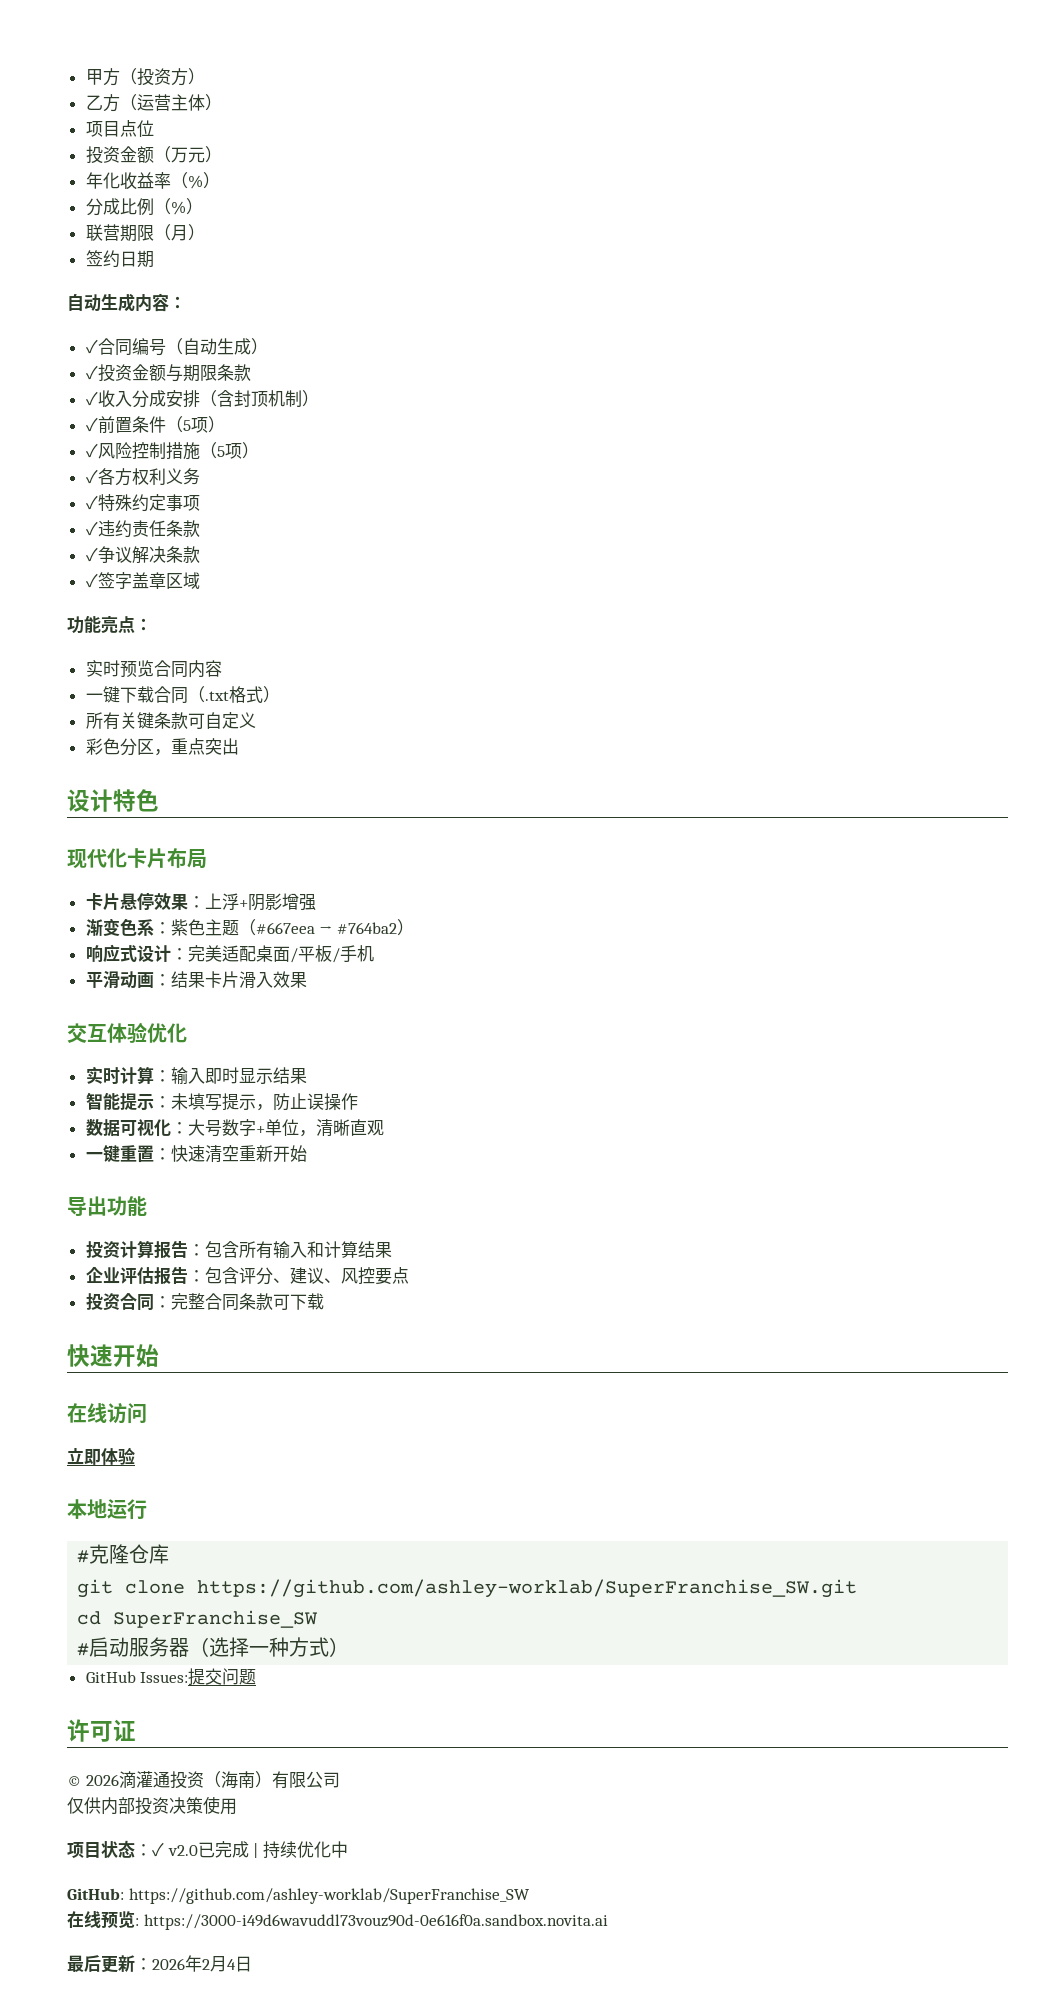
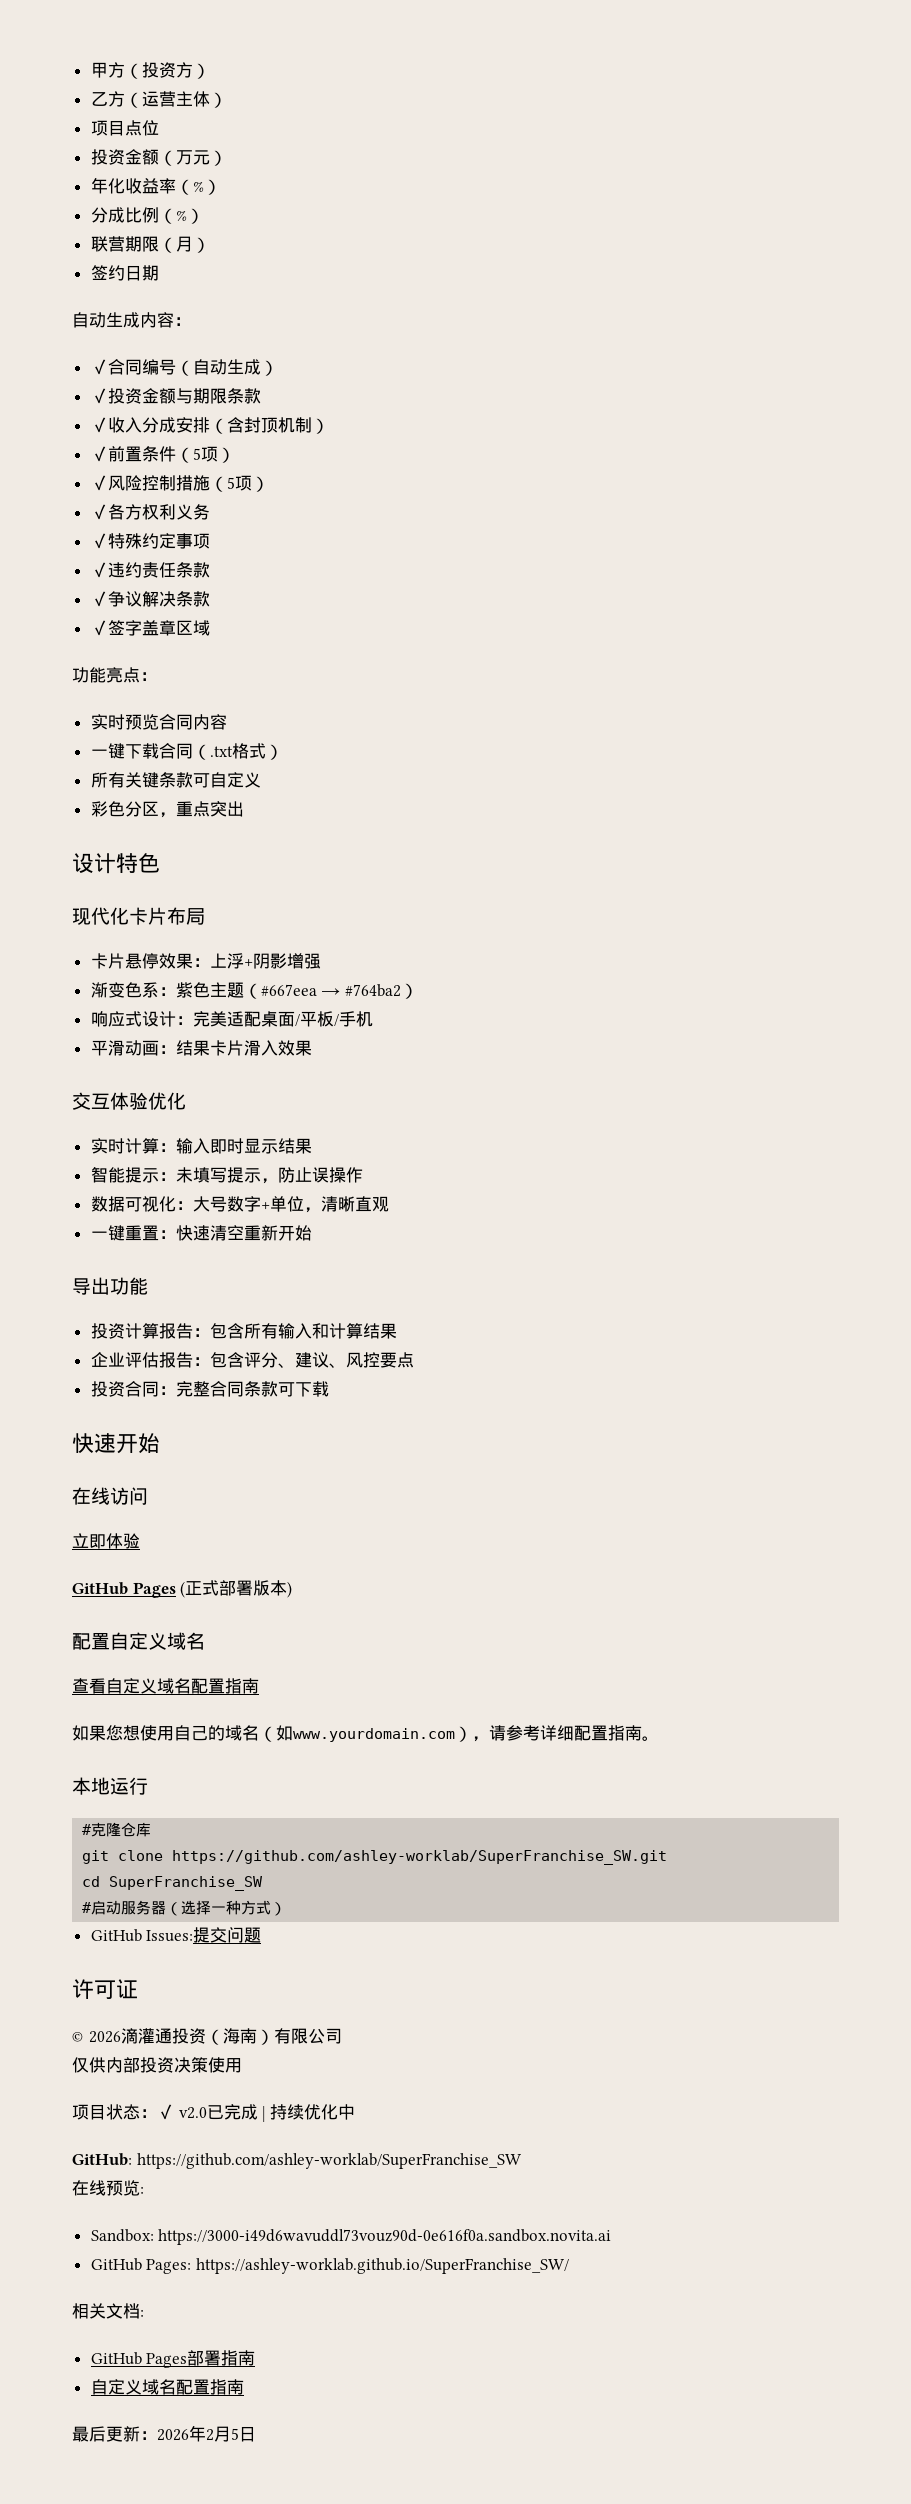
+ GitHub Pages (正式部署版本)
+ 配置自定义域名
+ 查看自定义域名配置指南
+ 如果您想使用自己的域名（如www.yourdomain.com），请参考详细配置指南。
- 在线预览: https://3000-i49d6wavuddl73vouz90d-0e616f0a.sandbox.novita.ai
+ 在线预览:
+ Sandbox: https://3000-i49d6wavuddl73vouz90d-0e616f0a.sandbox.novita.ai
+ GitHub Pages: https://ashley-worklab.github.io/SuperFranchise_SW/
+ 相关文档:
+ GitHub Pages部署指南
+ 自定义域名配置指南
- 最后更新：2026年2月4日
+ 最后更新：2026年2月5日

